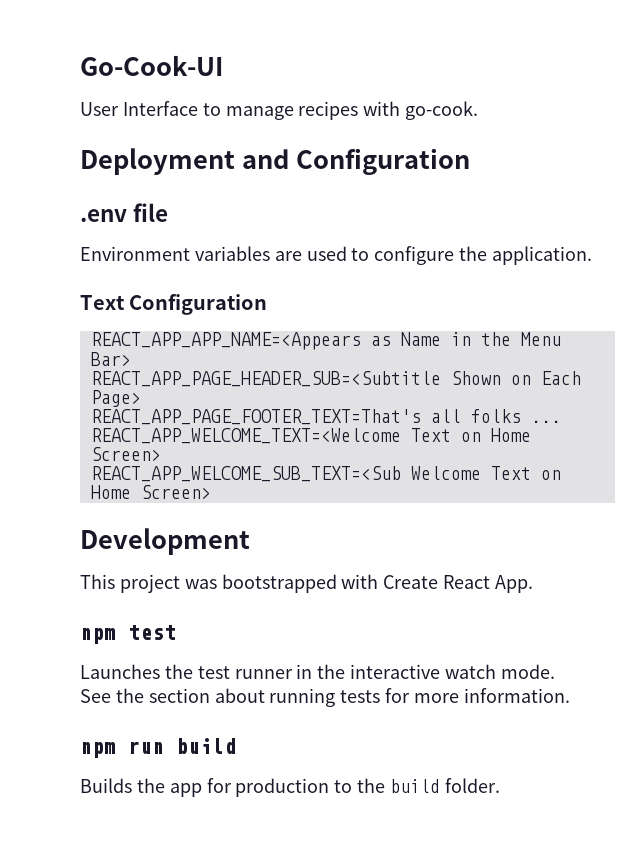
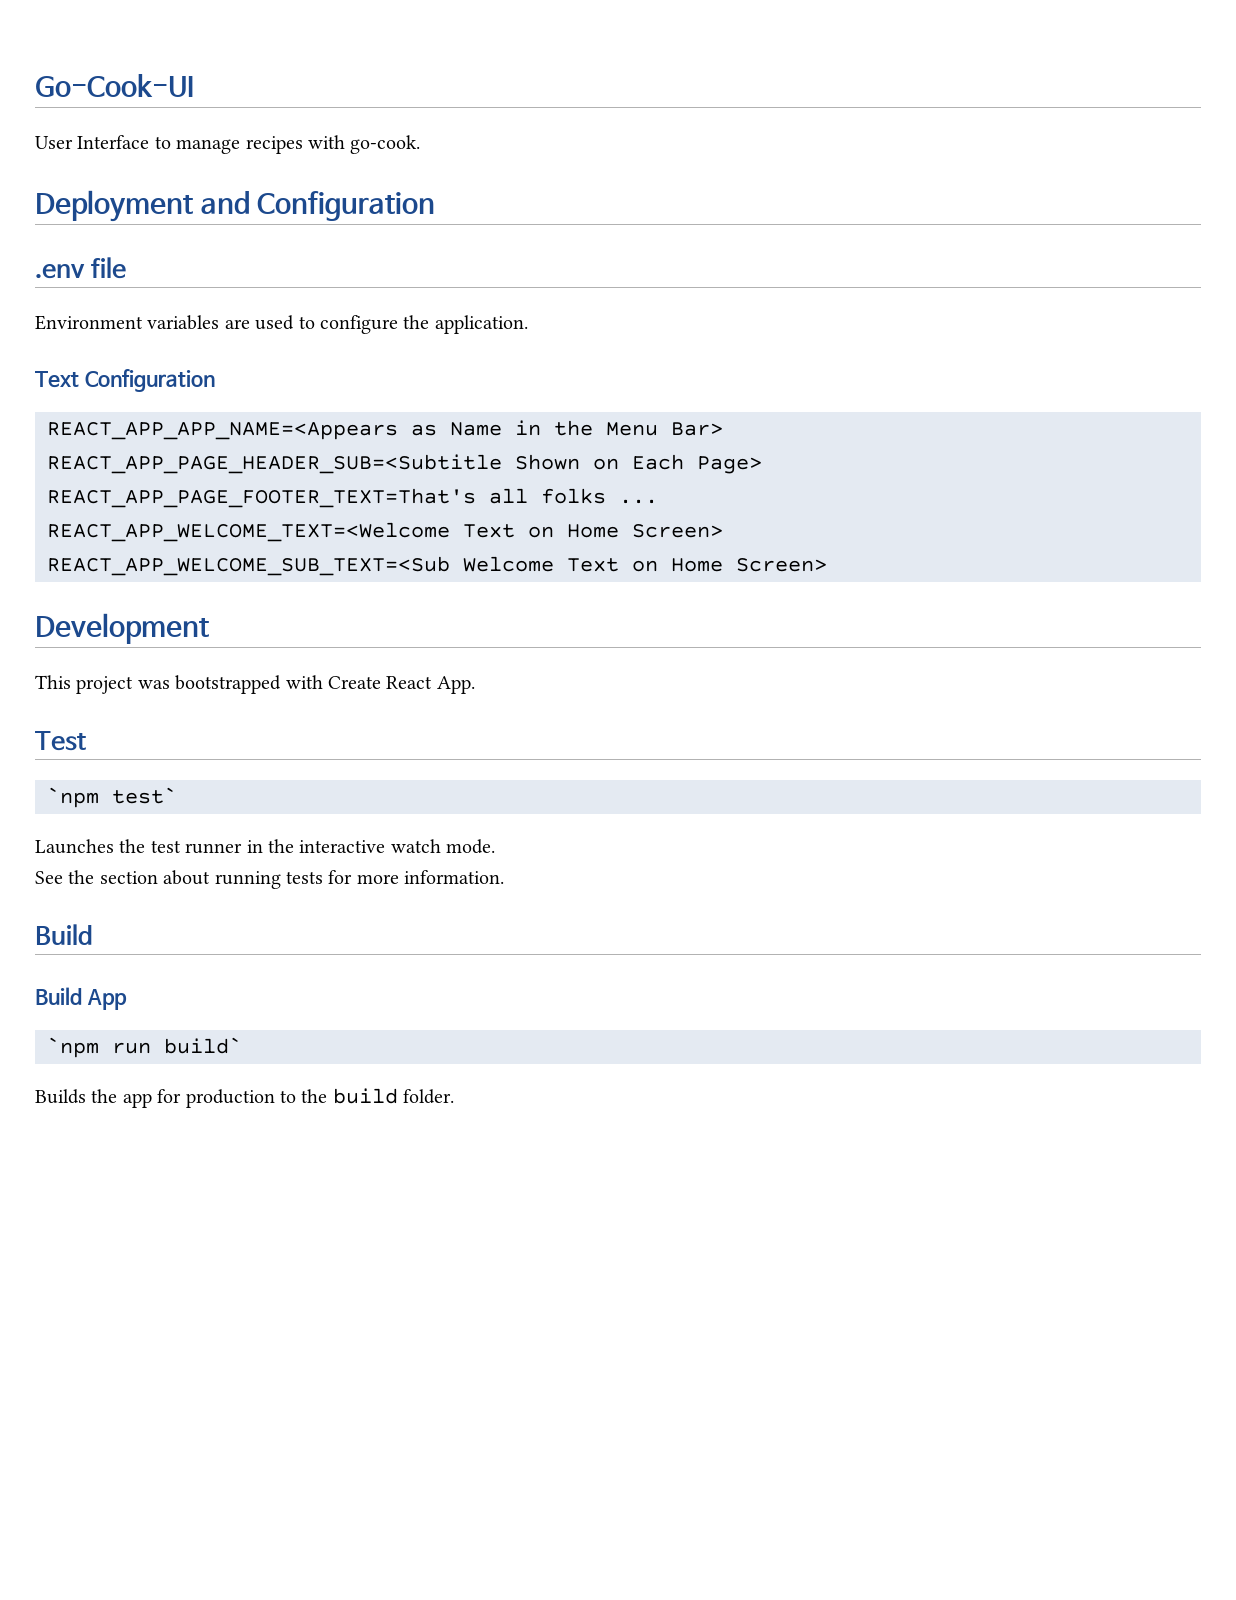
- npm test
+ Test
+ `npm test`
  See the section about running tests for more information.
- npm run build
+ Build
+ Build App
+ `npm run build`

